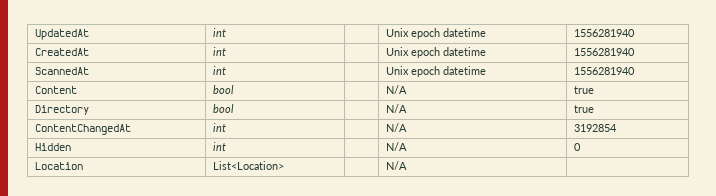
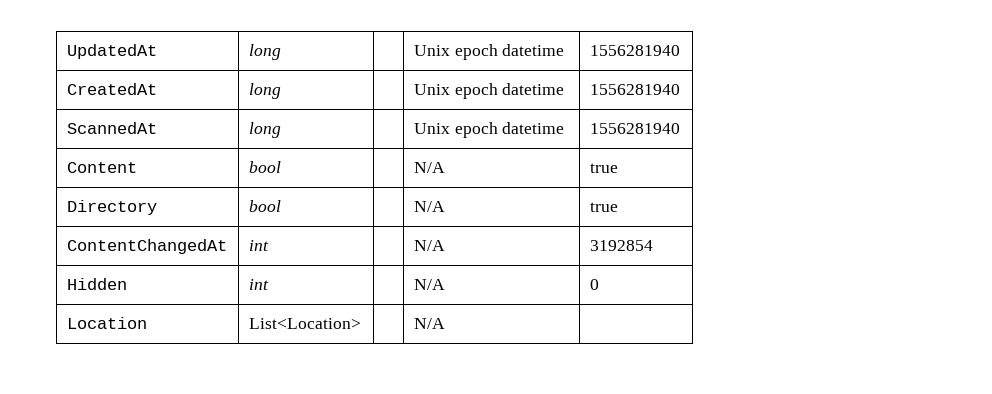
- UpdatedAt | int | | Unix epoch datetime | 1556281940
+ UpdatedAt | long | | Unix epoch datetime | 1556281940
- CreatedAt | int | | Unix epoch datetime | 1556281940
+ CreatedAt | long | | Unix epoch datetime | 1556281940
- ScannedAt | int | | Unix epoch datetime | 1556281940
+ ScannedAt | long | | Unix epoch datetime | 1556281940

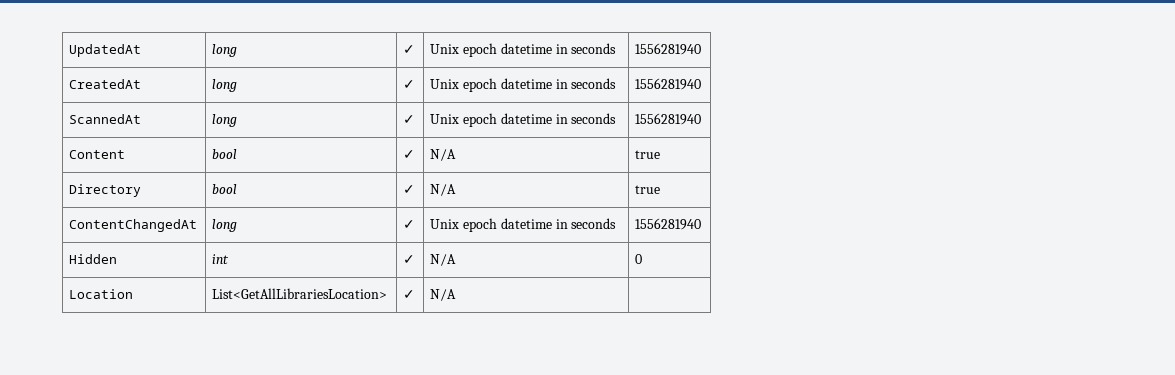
- UpdatedAt | long | | Unix epoch datetime | 1556281940
+ UpdatedAt | long | ✓ | Unix epoch datetime in seconds | 1556281940
- CreatedAt | long | | Unix epoch datetime | 1556281940
+ CreatedAt | long | ✓ | Unix epoch datetime in seconds | 1556281940
- ScannedAt | long | | Unix epoch datetime | 1556281940
+ ScannedAt | long | ✓ | Unix epoch datetime in seconds | 1556281940
- Content | bool | | N/A | true
+ Content | bool | ✓ | N/A | true
- Directory | bool | | N/A | true
+ Directory | bool | ✓ | N/A | true
- ContentChangedAt | int | | N/A | 3192854
+ ContentChangedAt | long | ✓ | Unix epoch datetime in seconds | 1556281940
- Hidden | int | | N/A | 0
+ Hidden | int | ✓ | N/A | 0
- Location | List<Location> | | N/A |
+ Location | List<GetAllLibrariesLocation> | ✓ | N/A |

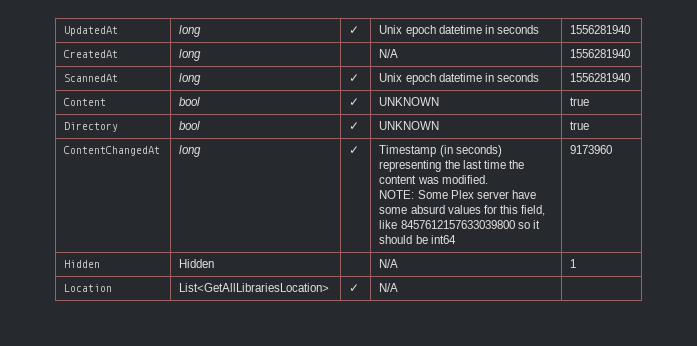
- CreatedAt | long | ✓ | Unix epoch datetime in seconds | 1556281940
+ CreatedAt | long | | N/A | 1556281940
- Content | bool | ✓ | N/A | true
+ Content | bool | ✓ | UNKNOWN | true
- Directory | bool | ✓ | N/A | true
+ Directory | bool | ✓ | UNKNOWN | true
- ContentChangedAt | long | ✓ | Unix epoch datetime in seconds | 1556281940
- Hidden | int | ✓ | N/A | 0
+ ContentChangedAt | long | ✓ | Timestamp (in seconds) representing the last time the content was modified.
+ NOTE: Some Plex server have some absurd values for this field, like 8457612157633039800 so it should be int64 | 9173960
+ Hidden | Hidden | | N/A | 1

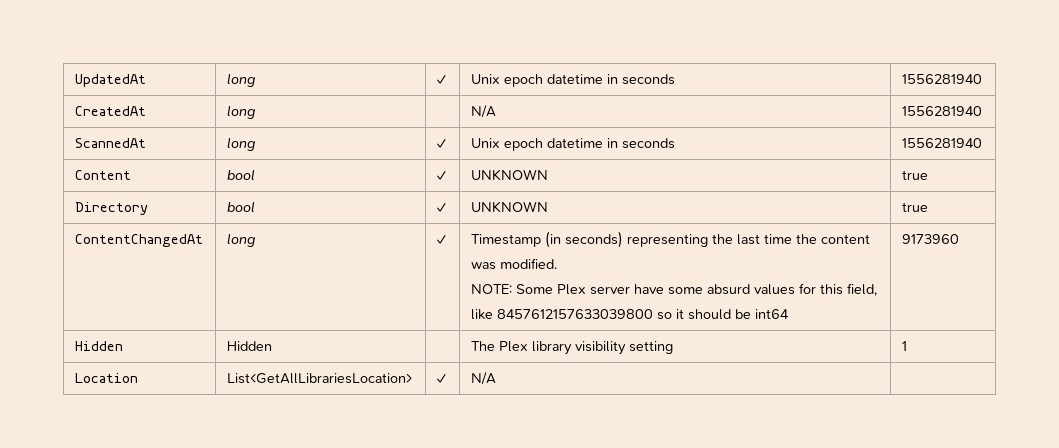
- Hidden | Hidden | | N/A | 1
+ Hidden | Hidden | | The Plex library visibility setting | 1

